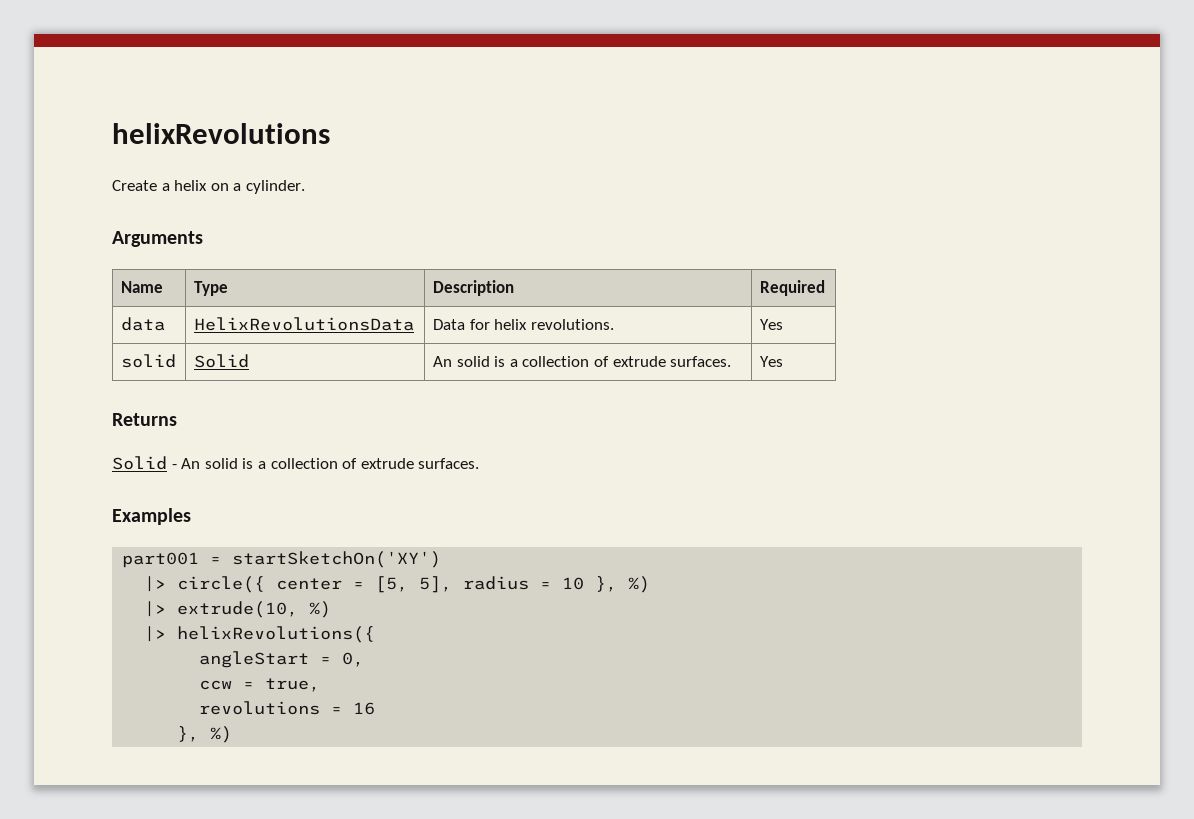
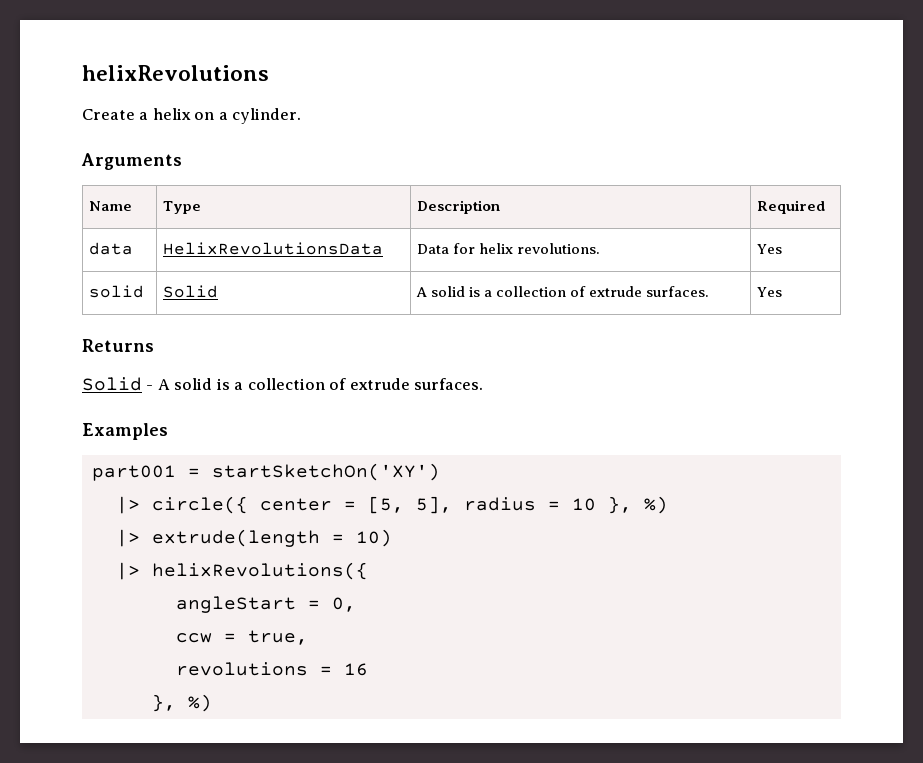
- solid | Solid | An solid is a collection of extrude surfaces. | Yes
+ solid | Solid | A solid is a collection of extrude surfaces. | Yes
- Solid - An solid is a collection of extrude surfaces.
+ Solid - A solid is a collection of extrude surfaces.
- |> extrude(10, %)
+ |> extrude(length = 10)

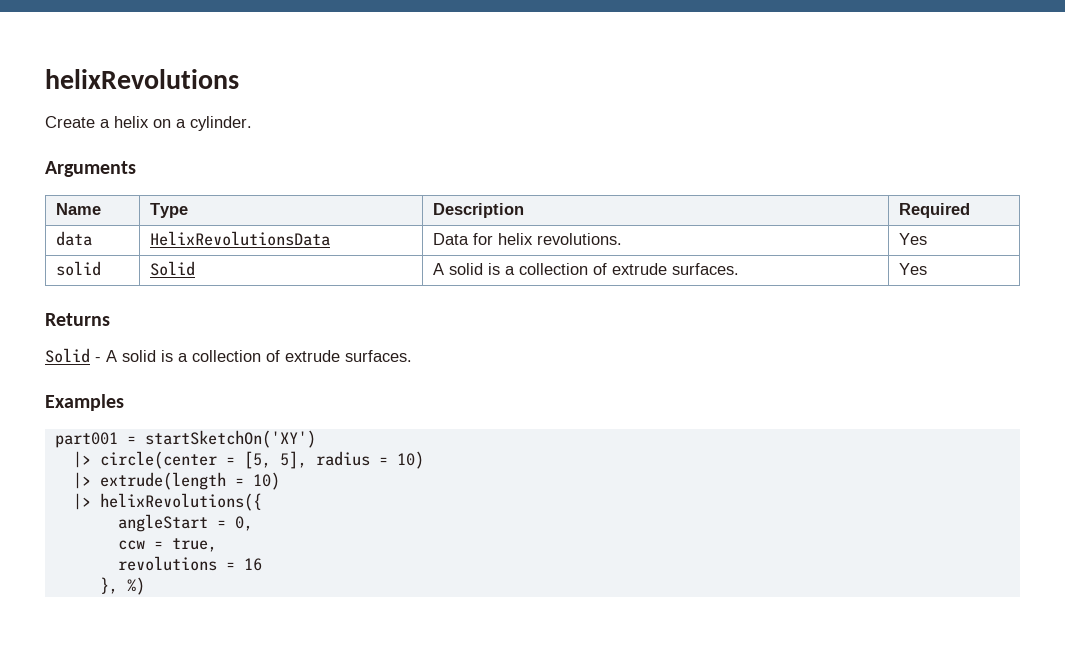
- |> circle({ center = [5, 5], radius = 10 }, %)
+ |> circle(center = [5, 5], radius = 10)

